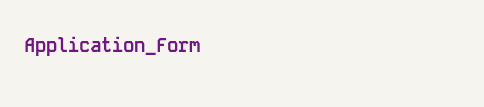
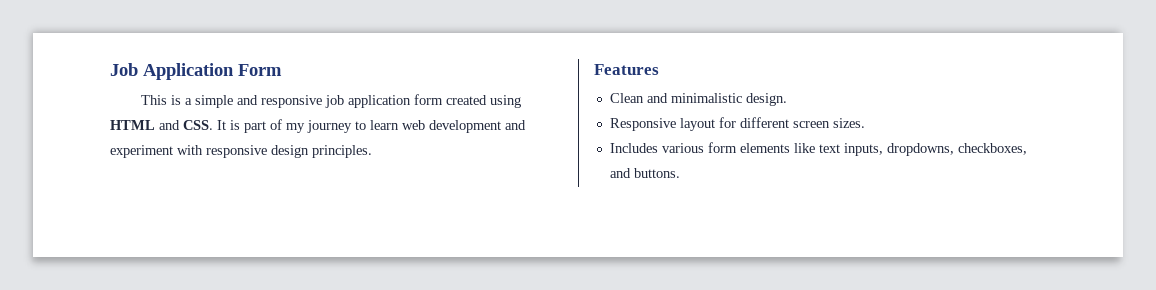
- Application_Form
+ Job Application Form
+ This is a simple and responsive job application form created using HTML and CSS. It is part of my journey to learn web development and experiment with responsive design principles.
+ Features
+ Clean and minimalistic design.
+ Responsive layout for different screen sizes.
+ Includes various form elements like text inputs, dropdowns, checkboxes, and buttons.

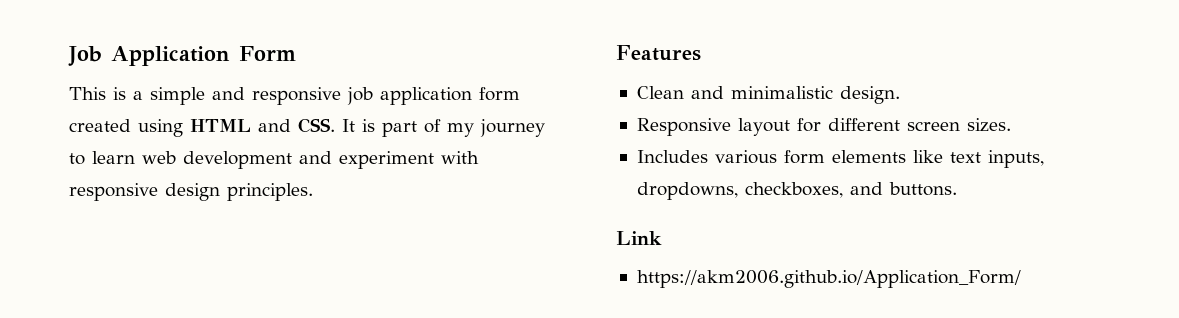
+ Link
+ https://akm2006.github.io/Application_Form/

